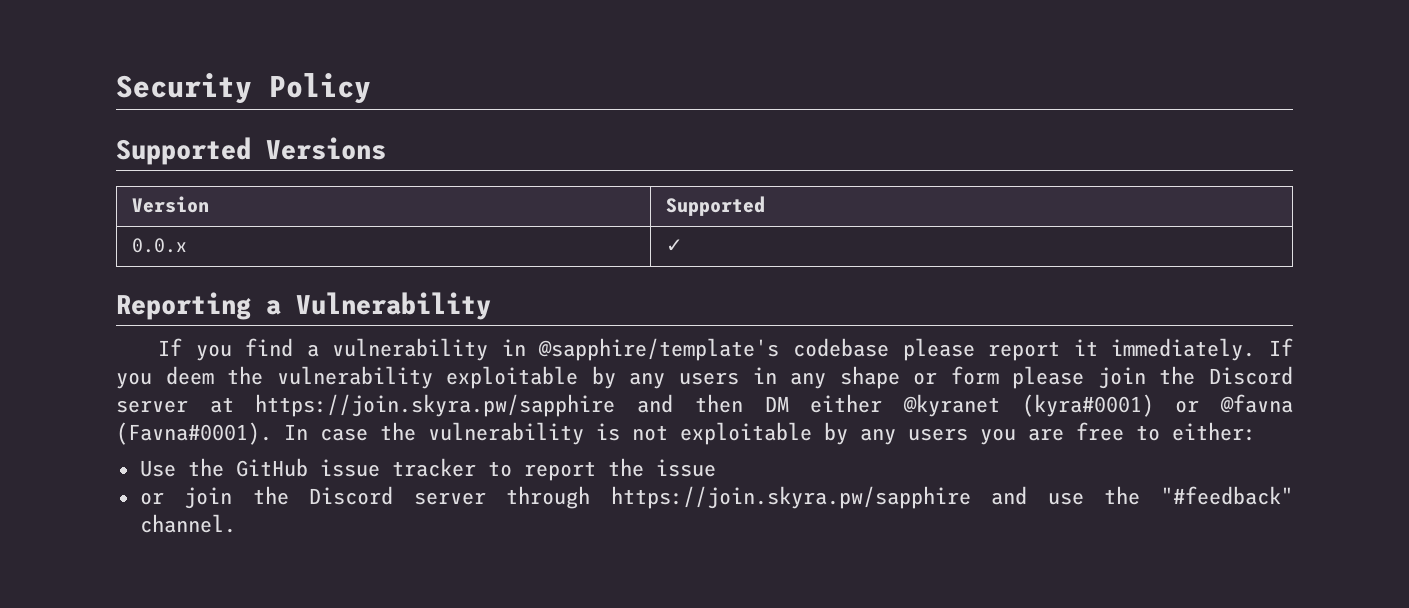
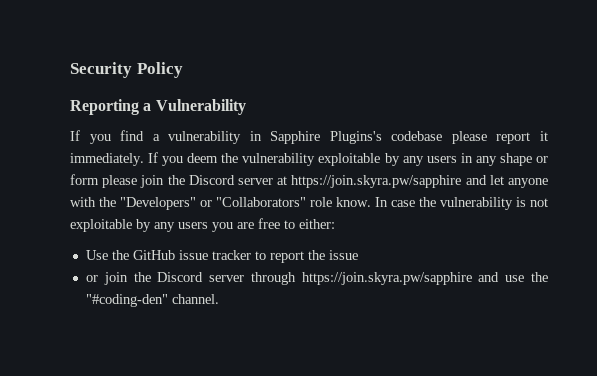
- Supported Versions
- Version | Supported
- 0.0.x | ✓
- If you find a vulnerability in @sapphire/template's codebase please report it immediately.
+ If you find a vulnerability in Sapphire Plugins's codebase please report it immediately.
- If you deem the vulnerability exploitable by any users in any shape or form please join the Discord server at https://join.skyra.pw/sapphire and then DM either @kyranet (kyra#0001) or @favna (Favna#0001).
+ If you deem the vulnerability exploitable by any users in any shape or form please join the Discord server at https://join.skyra.pw/sapphire and let anyone with the "Developers" or "Collaborators" role know.
- or join the Discord server through https://join.skyra.pw/sapphire and use the "#feedback" channel.
+ or join the Discord server through https://join.skyra.pw/sapphire and use the "#coding-den" channel.

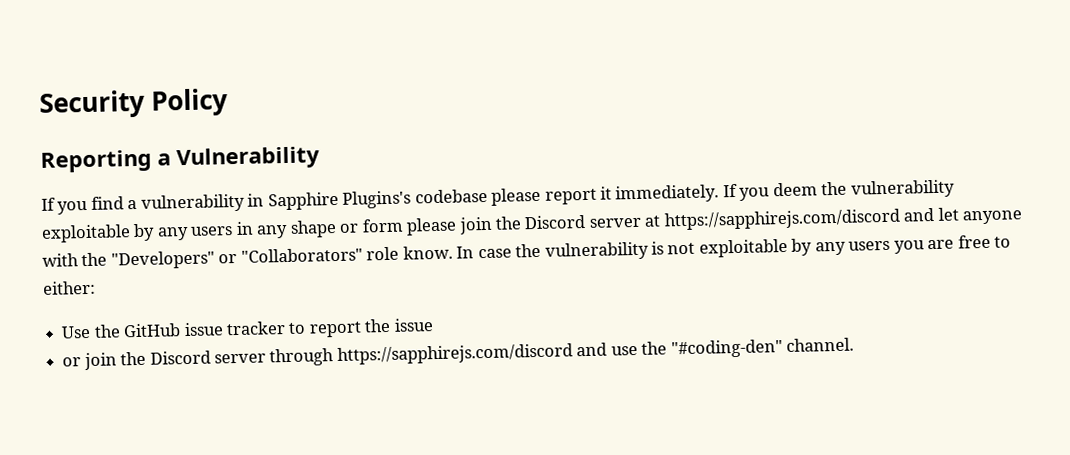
- If you deem the vulnerability exploitable by any users in any shape or form please join the Discord server at https://join.skyra.pw/sapphire and let anyone with the "Developers" or "Collaborators" role know.
+ If you deem the vulnerability exploitable by any users in any shape or form please join the Discord server at https://sapphirejs.com/discord and let anyone with the "Developers" or "Collaborators" role know.
- or join the Discord server through https://join.skyra.pw/sapphire and use the "#coding-den" channel.
+ or join the Discord server through https://sapphirejs.com/discord and use the "#coding-den" channel.

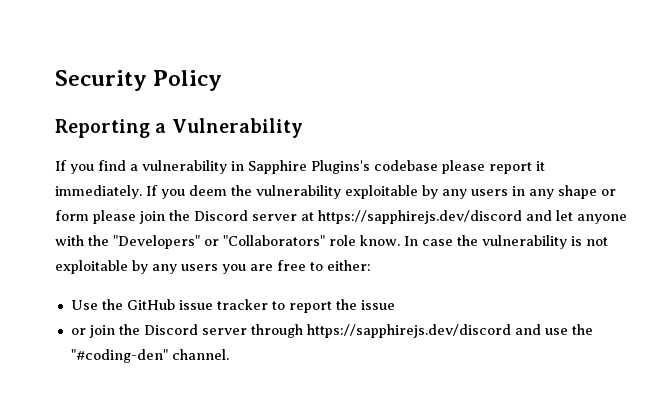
- If you deem the vulnerability exploitable by any users in any shape or form please join the Discord server at https://sapphirejs.com/discord and let anyone with the "Developers" or "Collaborators" role know.
+ If you deem the vulnerability exploitable by any users in any shape or form please join the Discord server at https://sapphirejs.dev/discord and let anyone with the "Developers" or "Collaborators" role know.
- or join the Discord server through https://sapphirejs.com/discord and use the "#coding-den" channel.
+ or join the Discord server through https://sapphirejs.dev/discord and use the "#coding-den" channel.

